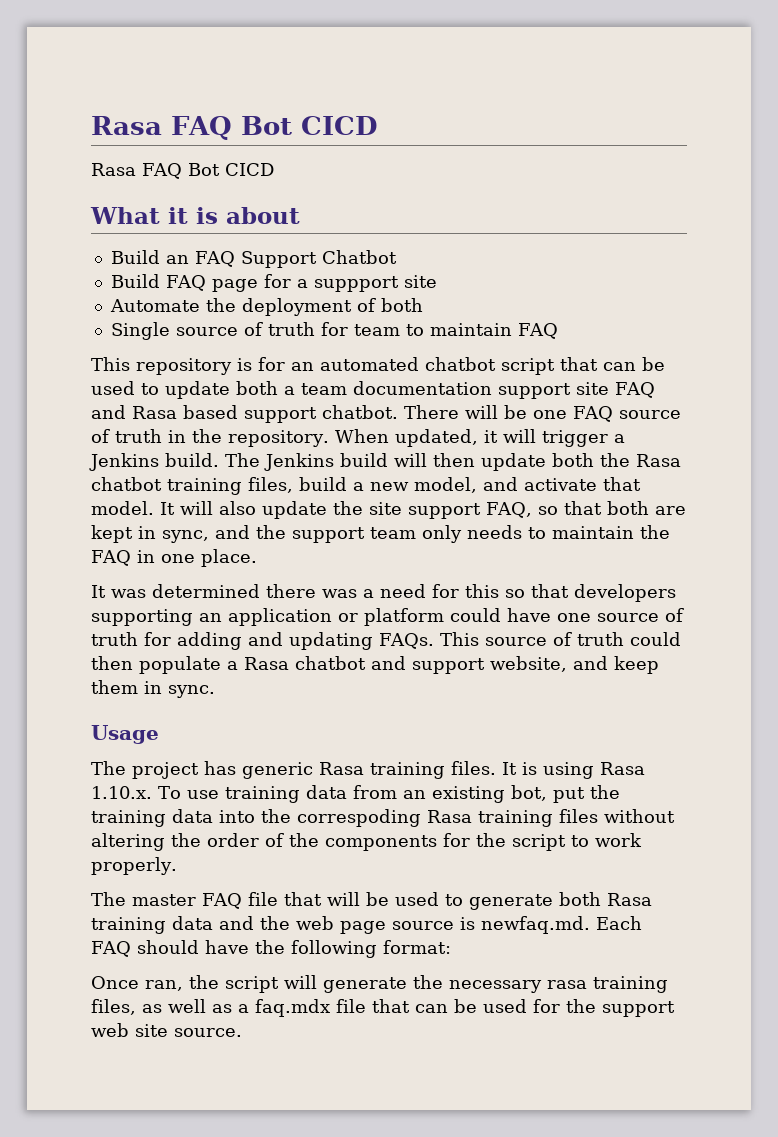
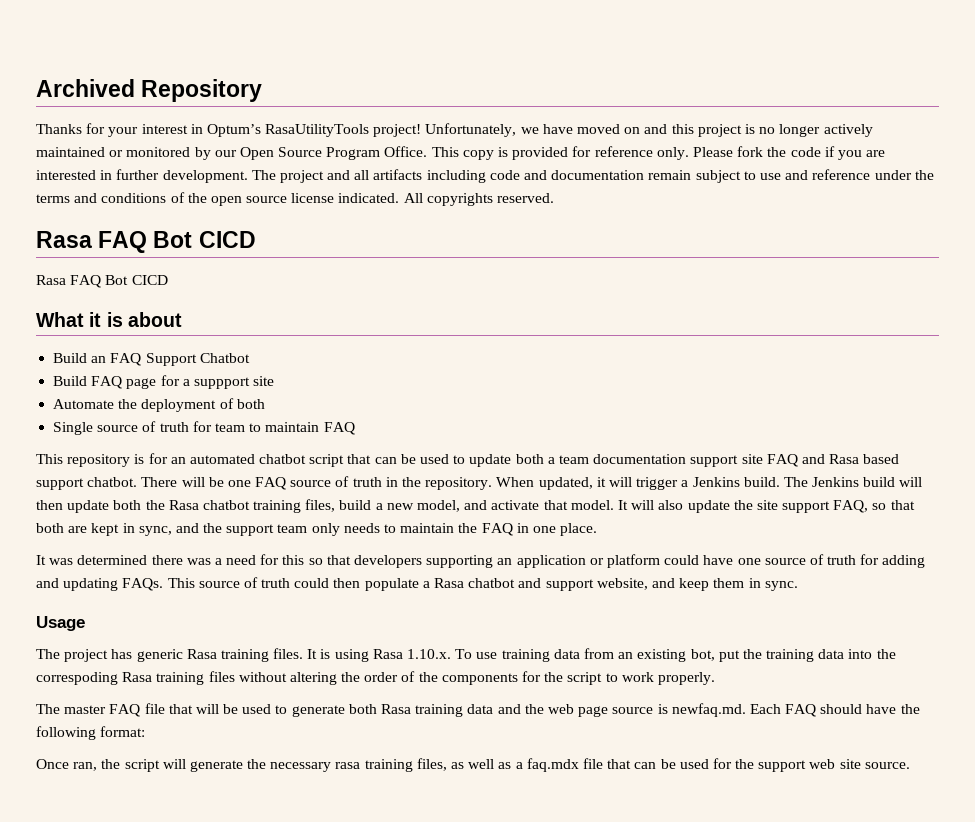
+ Archived Repository
+ Thanks for your interest in Optum’s RasaUtilityTools project! Unfortunately, we have moved on and this project is no longer actively maintained or monitored by our Open Source Program Office. This copy is provided for reference only. Please fork the code if you are interested in further development. The project and all artifacts including code and documentation remain subject to use and reference under the terms and conditions of the open source license indicated. All copyrights reserved.

